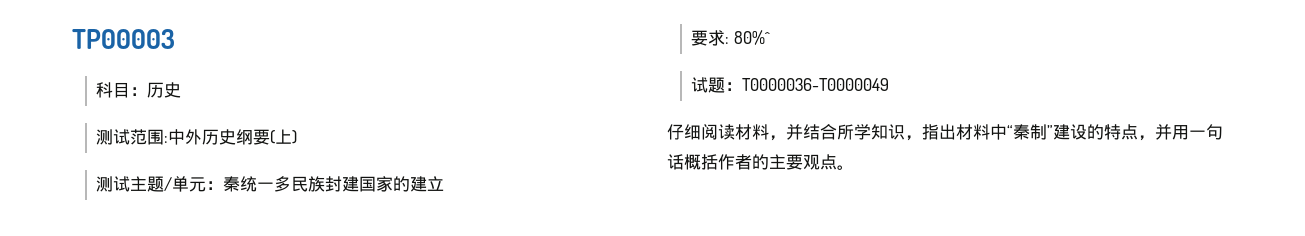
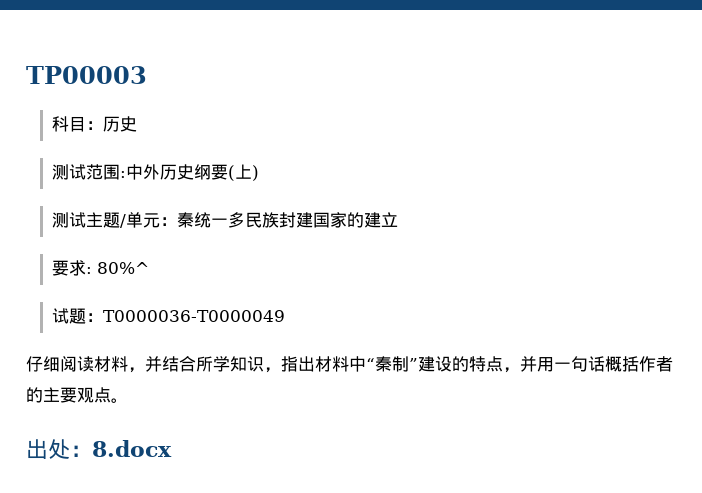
+ 出处：8.docx

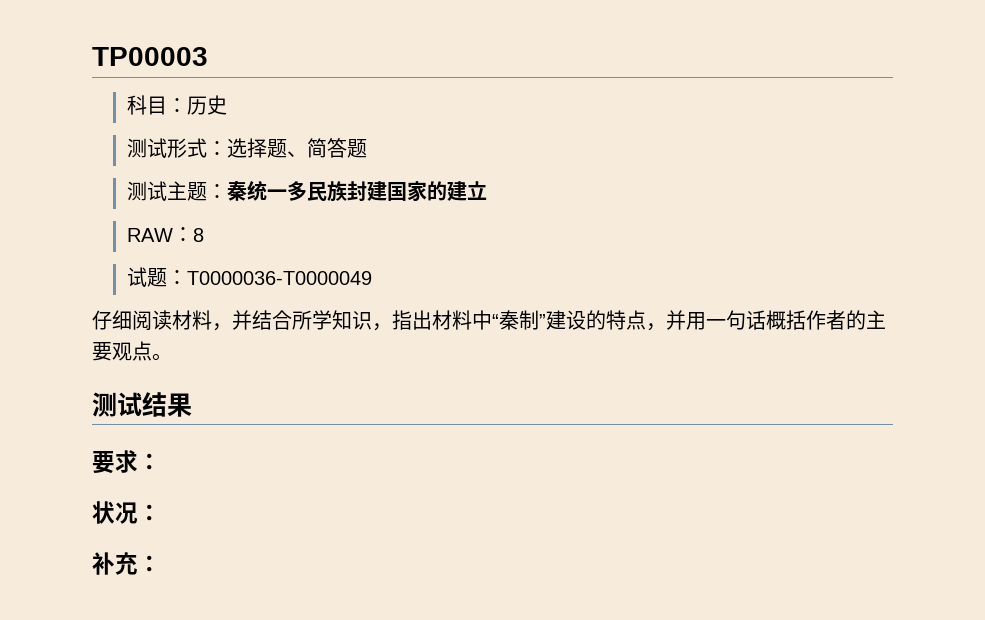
- 测试范围:中外历史纲要(上)
+ 测试形式：选择题、简答题
- 测试主题/单元：秦统一多民族封建国家的建立
+ 测试主题：秦统一多民族封建国家的建立
- 要求: 80%^
+ RAW：8
- 出处：8.docx
+ 测试结果
+ 要求：
+ 状况：
+ 补充：

